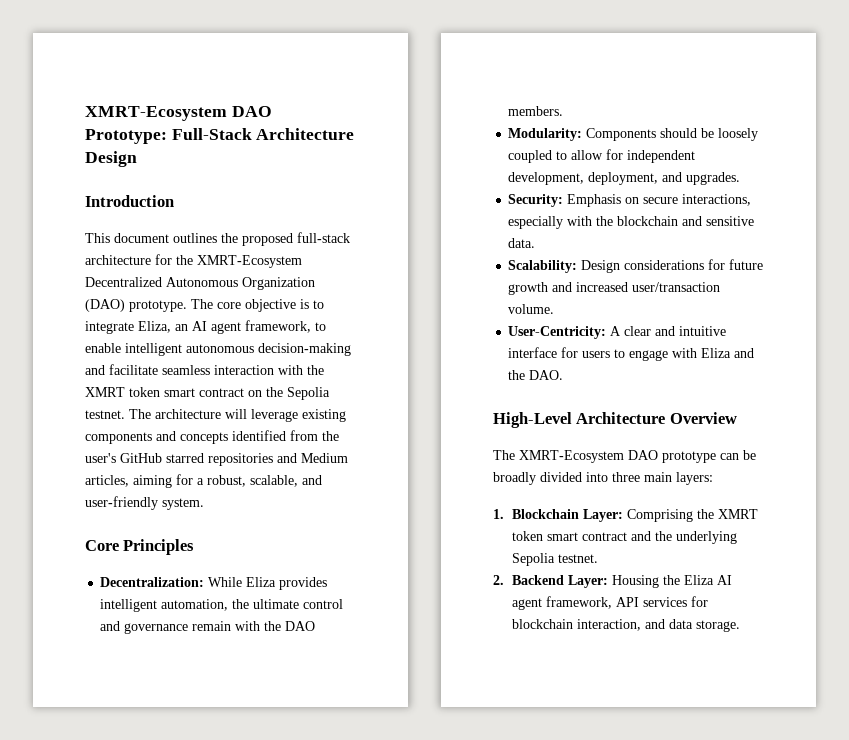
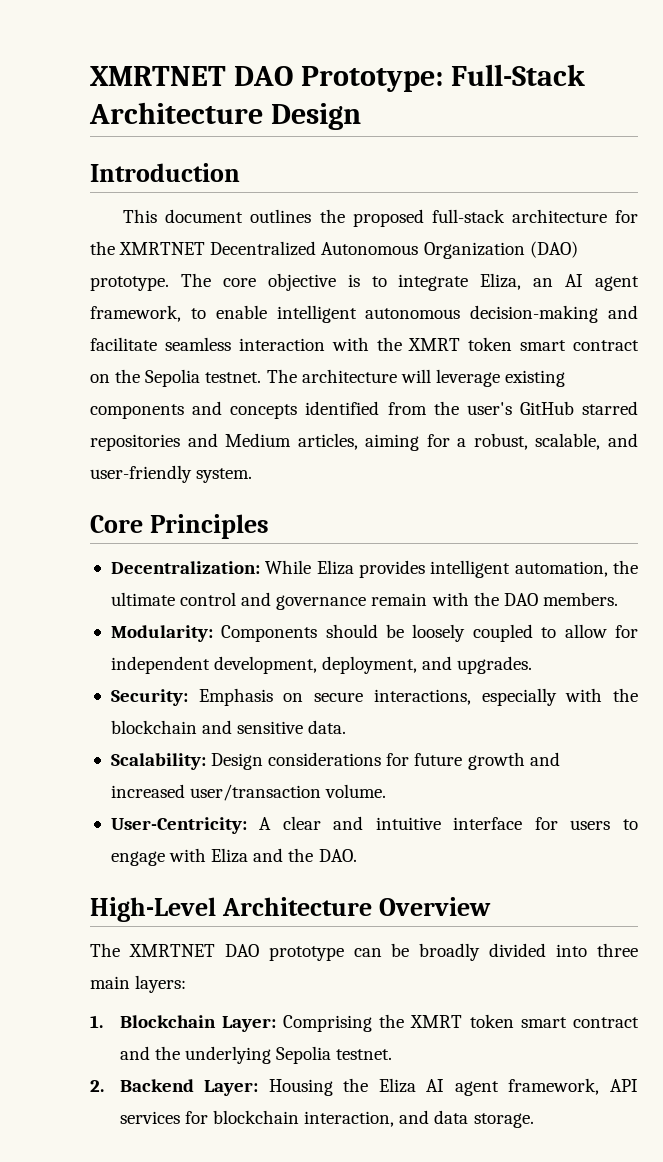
- XMRT-Ecosystem DAO Prototype: Full-Stack Architecture Design
+ XMRTNET DAO Prototype: Full-Stack Architecture Design
- This document outlines the proposed full-stack architecture for the XMRT-Ecosystem Decentralized Autonomous Organization (DAO) prototype.
+ This document outlines the proposed full-stack architecture for the XMRTNET Decentralized Autonomous Organization (DAO) prototype.
- The XMRT-Ecosystem DAO prototype can be broadly divided into three main layers:
+ The XMRTNET DAO prototype can be broadly divided into three main layers:

